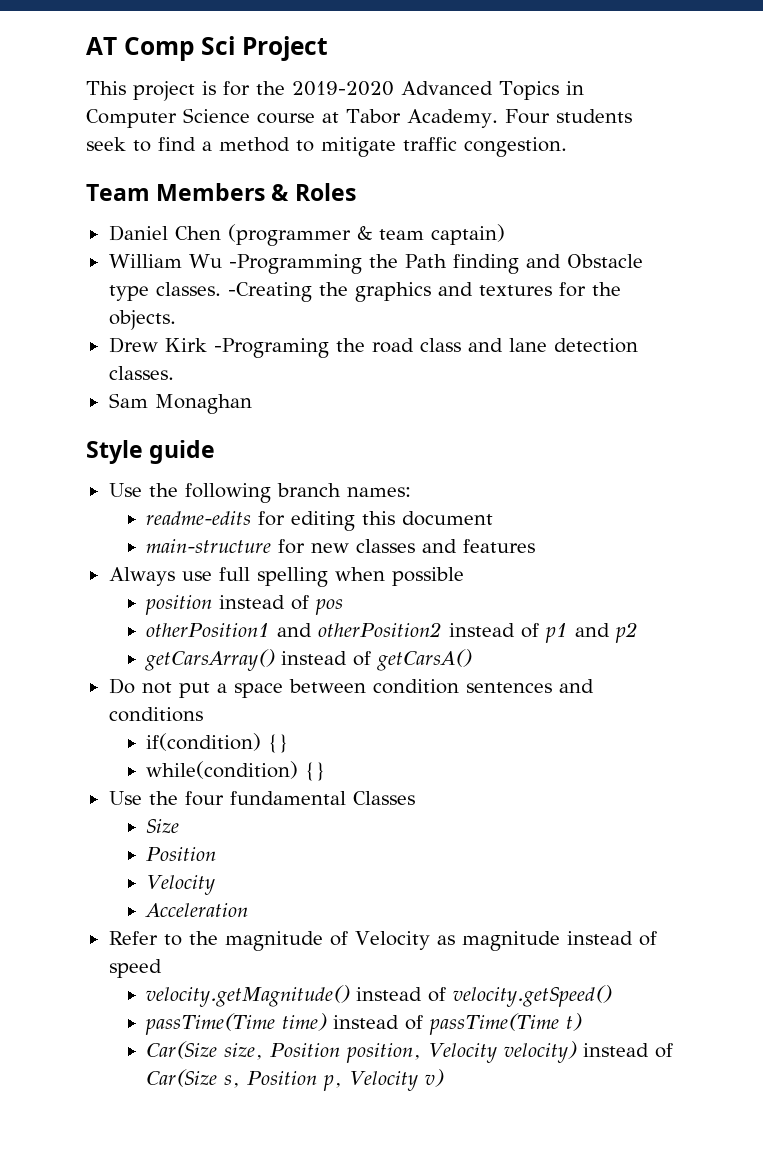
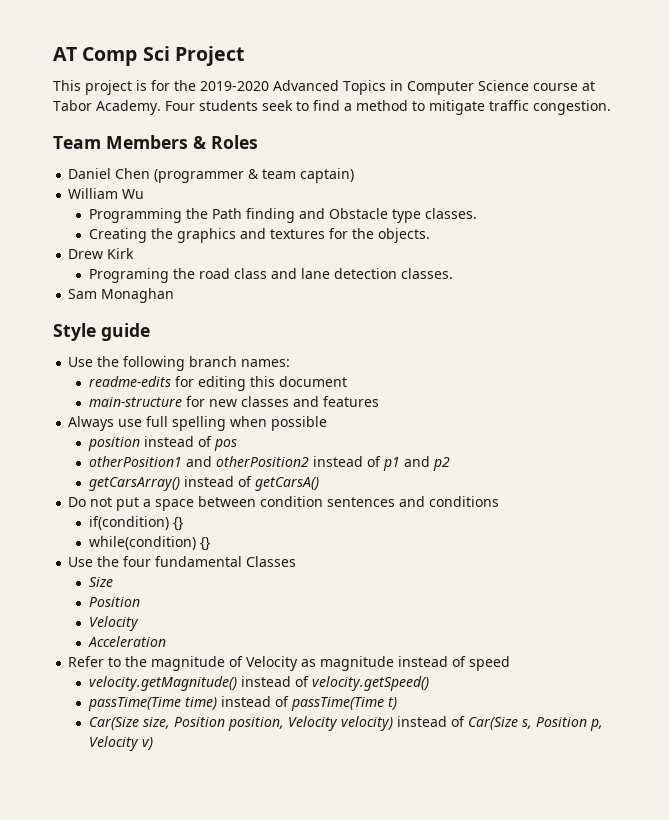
- William Wu -Programming the Path finding and Obstacle type classes. -Creating the graphics and textures for the objects.
+ William Wu
+ Programming the Path finding and Obstacle type classes.
+ Creating the graphics and textures for the objects.
- Drew Kirk -Programing the road class and lane detection classes.
+ Drew Kirk
+ Programing the road class and lane detection classes.

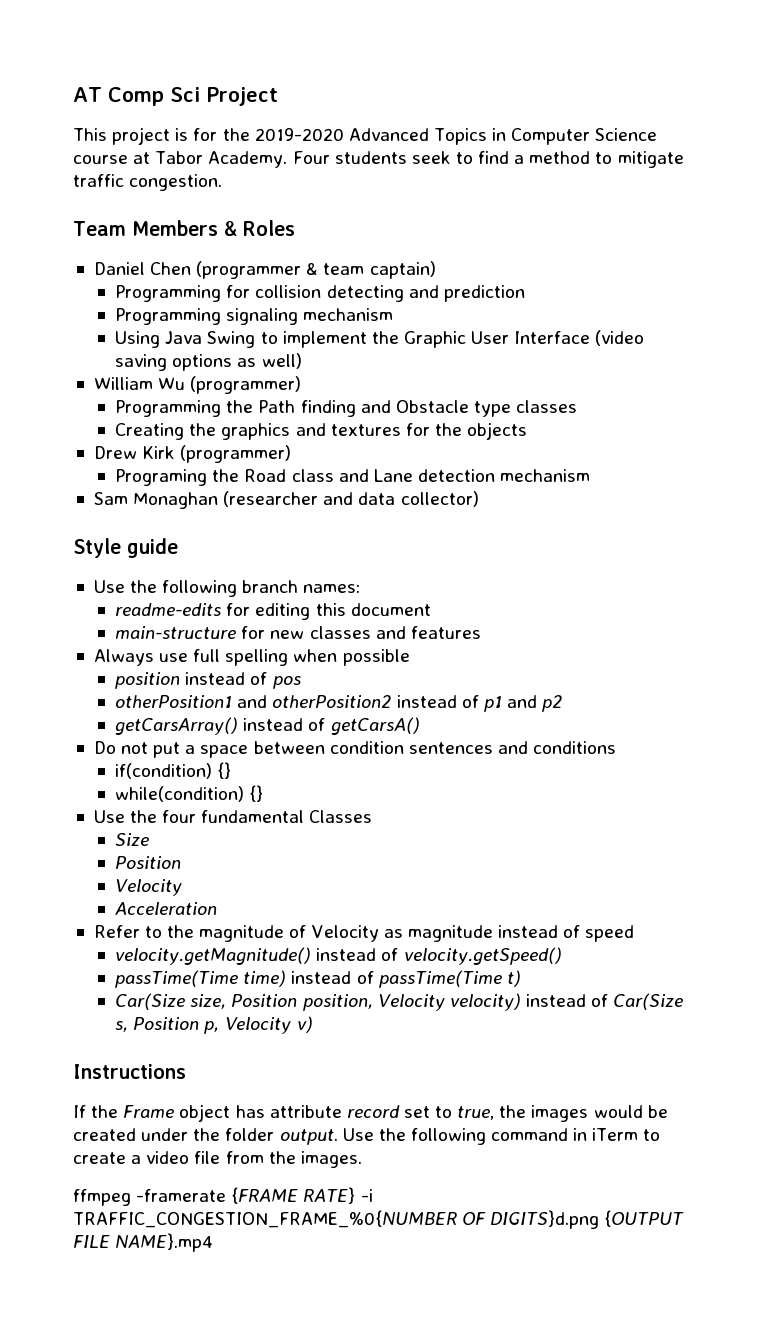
+ Programming for collision detecting and prediction
+ Programming signaling mechanism
+ Using Java Swing to implement the Graphic User Interface (video saving options as well)
- William Wu
+ William Wu (programmer)
- Programming the Path finding and Obstacle type classes.
+ Programming the Path finding and Obstacle type classes
- Creating the graphics and textures for the objects.
+ Creating the graphics and textures for the objects
- Drew Kirk
+ Drew Kirk (programmer)
- Programing the road class and lane detection classes.
+ Programing the Road class and Lane detection mechanism
- Sam Monaghan
+ Sam Monaghan (researcher and data collector)
+ Instructions
+ If the Frame object has attribute record set to true, the images would be created under the folder output. Use the following command in iTerm to create a video file from the images.
+ ffmpeg -framerate {FRAME RATE} -i TRAFFIC_CONGESTION_FRAME_%0{NUMBER OF DIGITS}d.png {OUTPUT FILE NAME}.mp4

